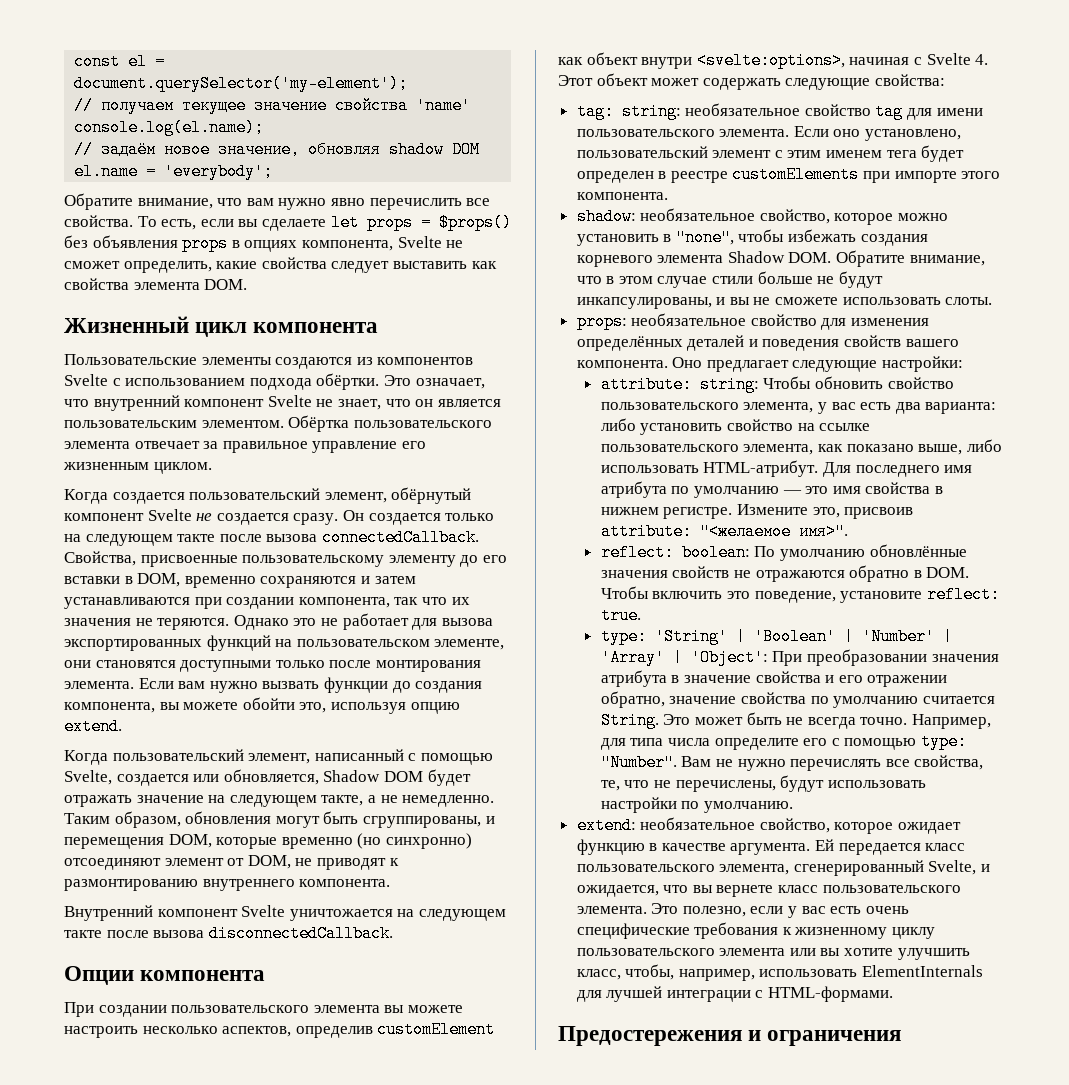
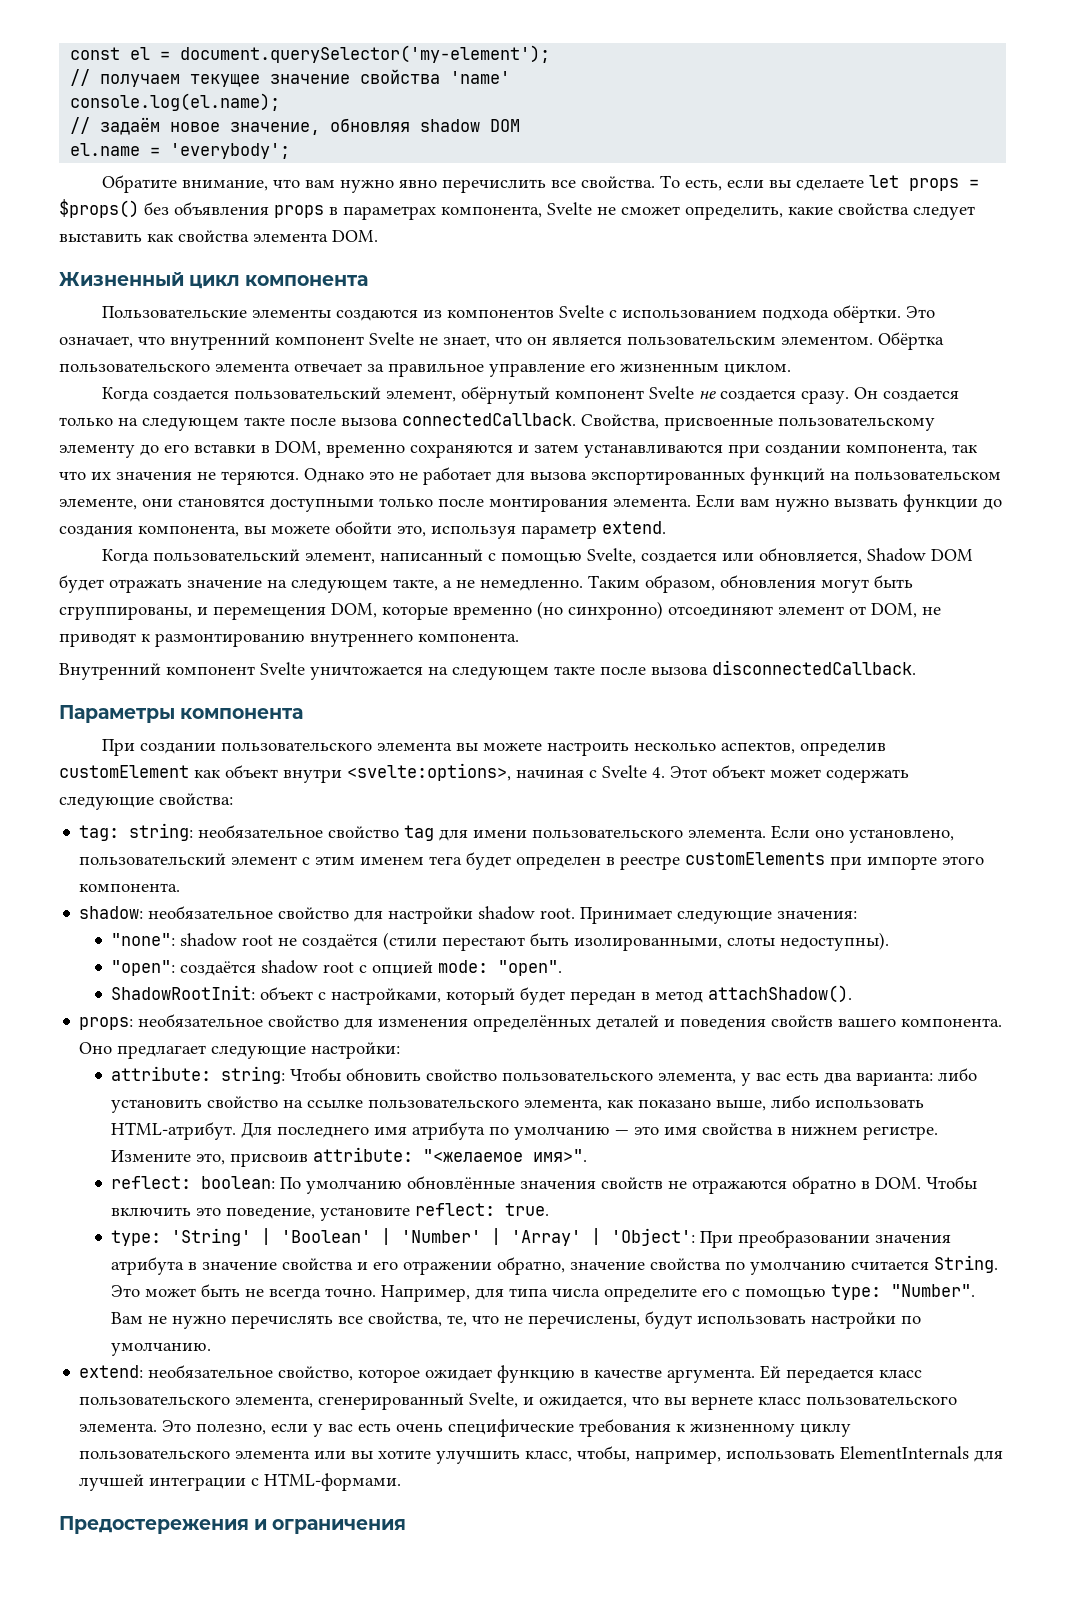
- То есть, если вы сделаете let props = $props() без объявления props в опциях компонента, Svelte не сможет определить, какие свойства следует выставить как свойства элемента DOM.
+ То есть, если вы сделаете let props = $props() без объявления props в параметрах компонента, Svelte не сможет определить, какие свойства следует выставить как свойства элемента DOM.
- Если вам нужно вызвать функции до создания компонента, вы можете обойти это, используя опцию extend.
+ Если вам нужно вызвать функции до создания компонента, вы можете обойти это, используя параметр extend.
- Опции компонента
+ Параметры компонента
- shadow: необязательное свойство, которое можно установить в "none", чтобы избежать создания корневого элемента Shadow DOM. Обратите внимание, что в этом случае стили больше не будут инкапсулированы, и вы не сможете использовать слоты.
+ shadow: необязательное свойство для настройки shadow root. Принимает следующие значения:
+ "none": shadow root не создаётся (стили перестают быть изолированными, слоты недоступны).
+ "open": создаётся shadow root с опцией mode: "open".
+ ShadowRootInit: объект с настройками, который будет передан в метод attachShadow().

